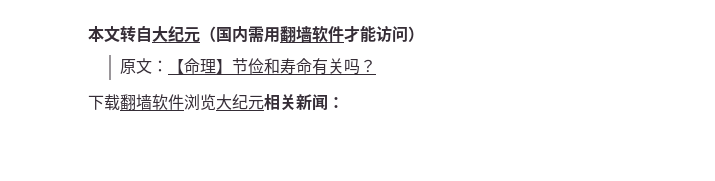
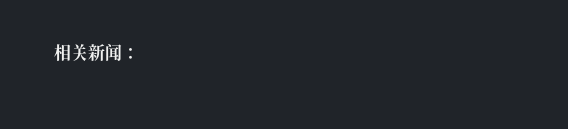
- 本文转自大纪元（国内需用翻墙软件才能访问）
- 原文：【命理】节俭和寿命有关吗？
- 下载翻墙软件浏览大纪元相关新闻：
+ 相关新闻：

